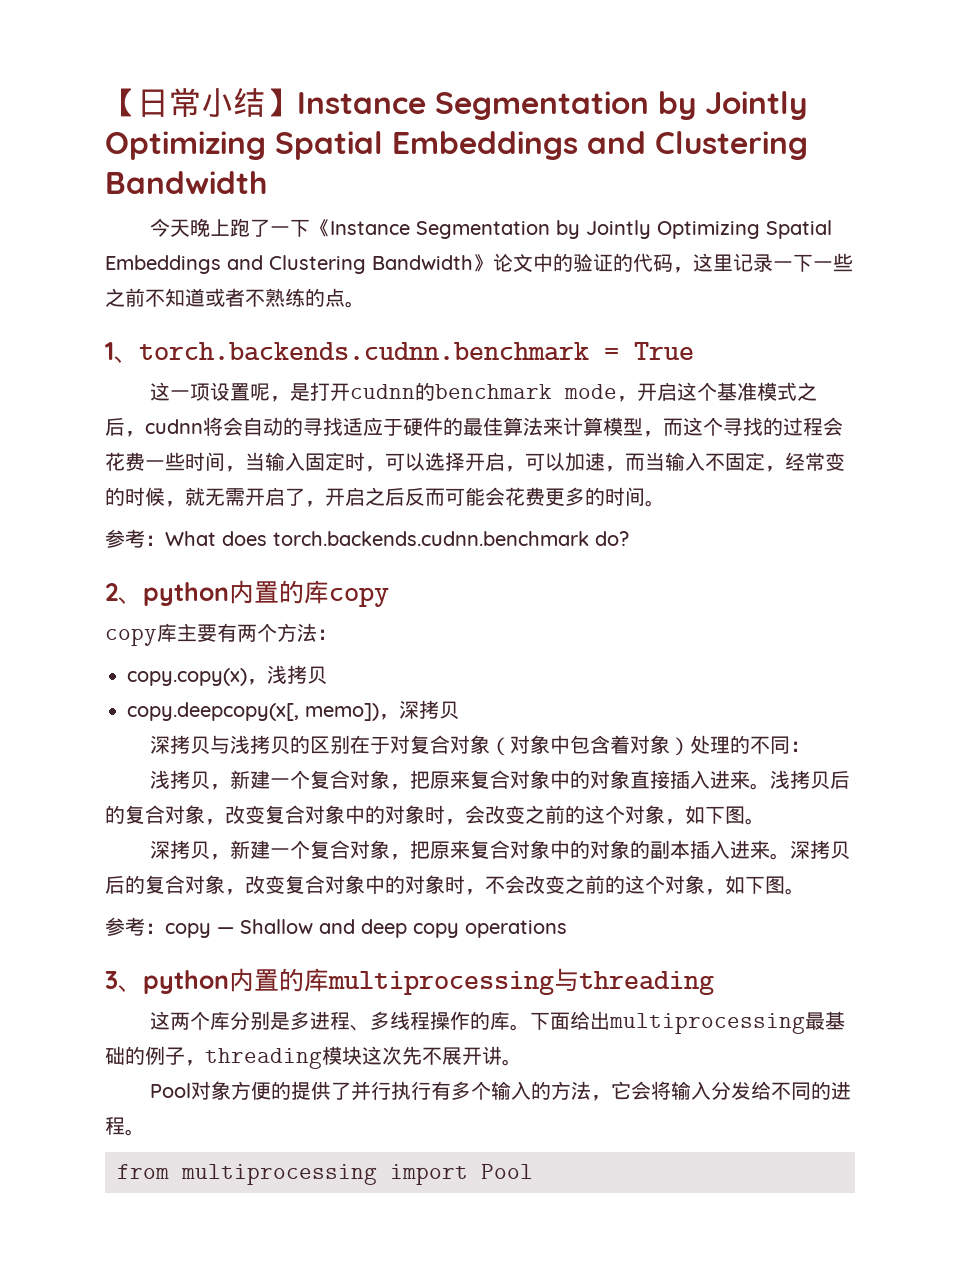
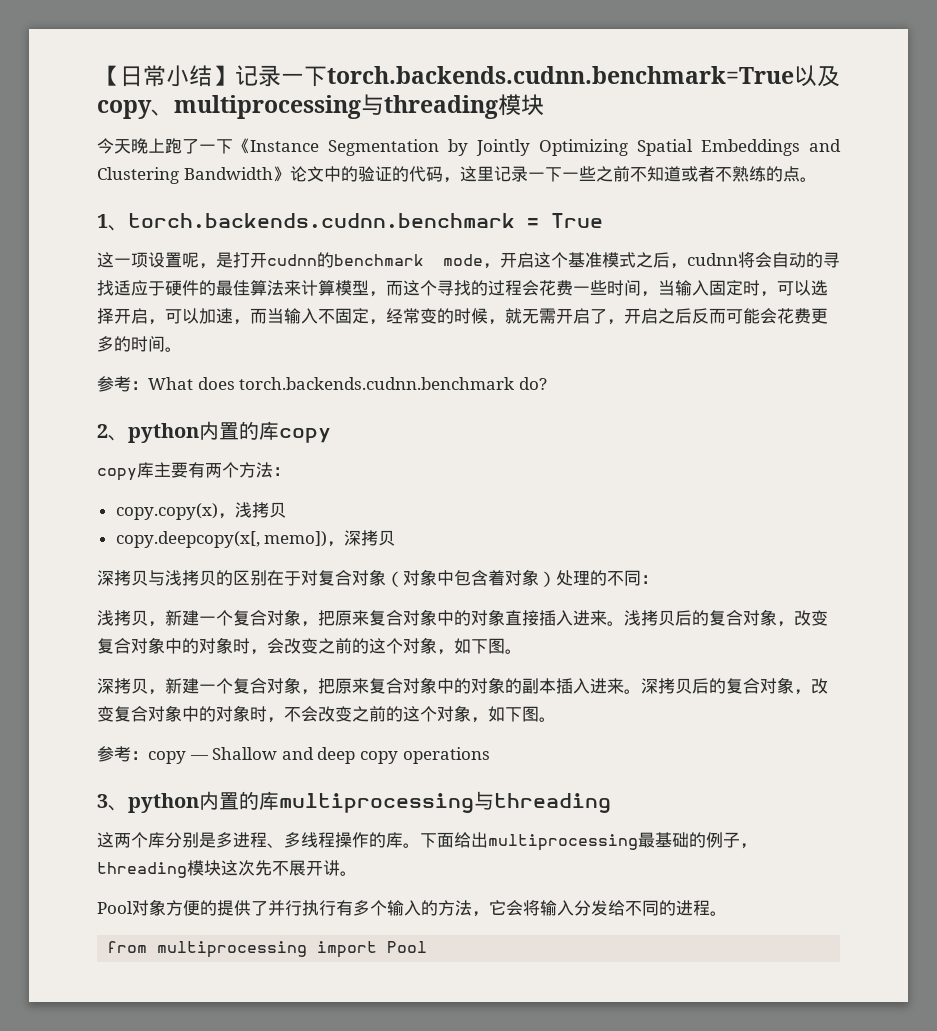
- 【日常小结】Instance Segmentation by Jointly Optimizing Spatial Embeddings and Clustering Bandwidth
+ 【日常小结】记录一下torch.backends.cudnn.benchmark=True以及copy、multiprocessing与threading模块

